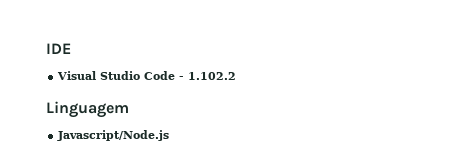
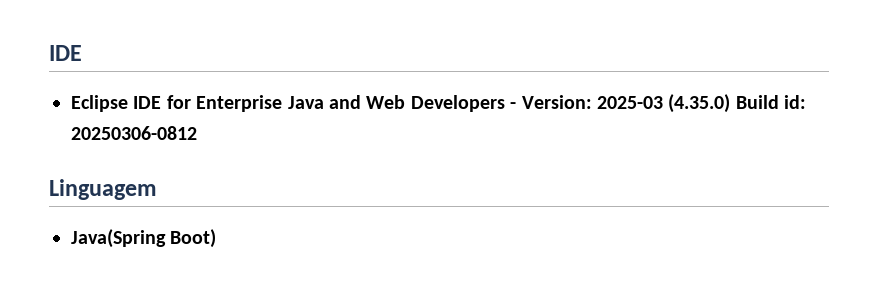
- Visual Studio Code - 1.102.2
+ Eclipse IDE for Enterprise Java and Web Developers - Version: 2025-03 (4.35.0) Build id: 20250306-0812
- Javascript/Node.js
+ Java(Spring Boot)

